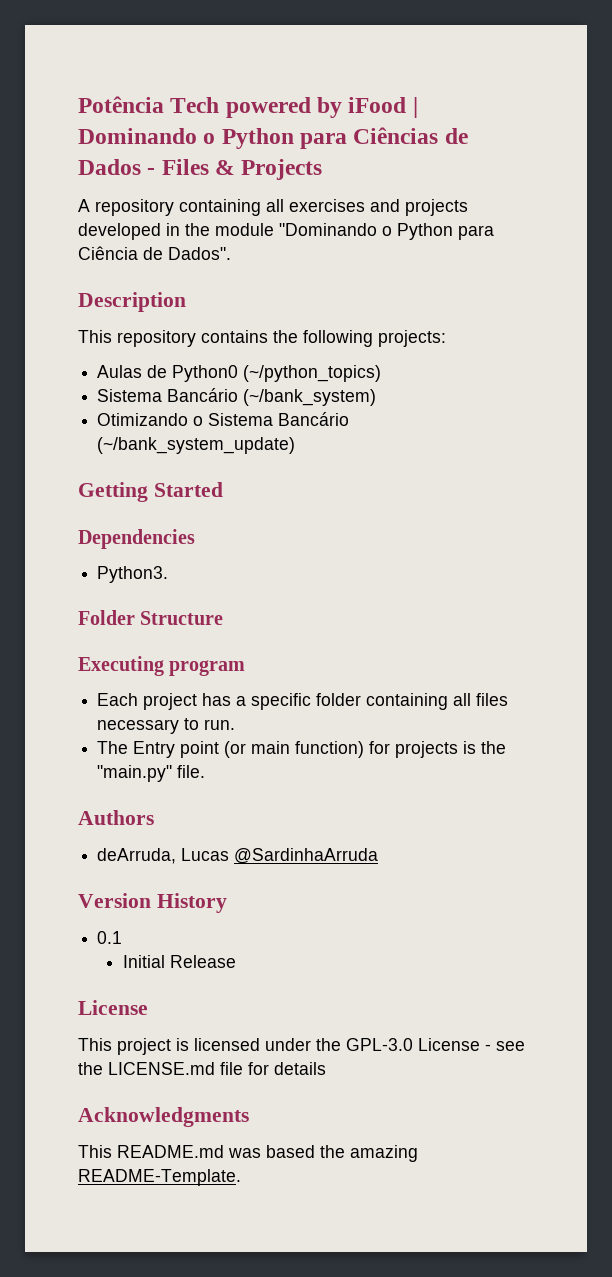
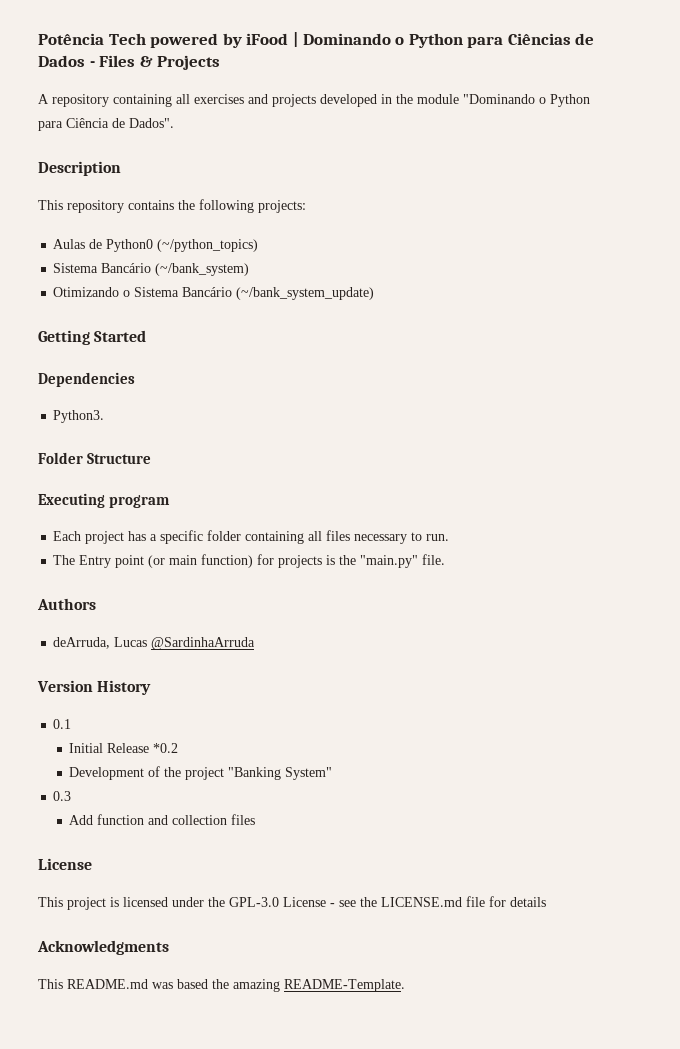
- Initial Release
+ Initial Release *0.2
+ Development of the project "Banking System"
+ 0.3
+ Add function and collection files

